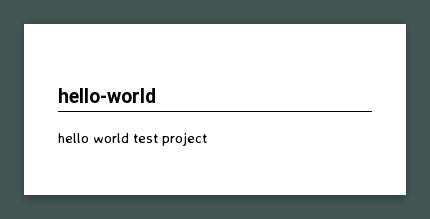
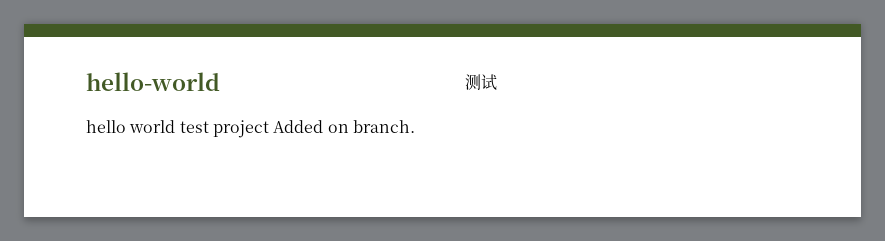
- hello world test project
+ hello world test project Added on branch.测试

